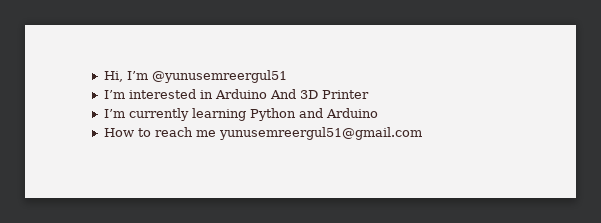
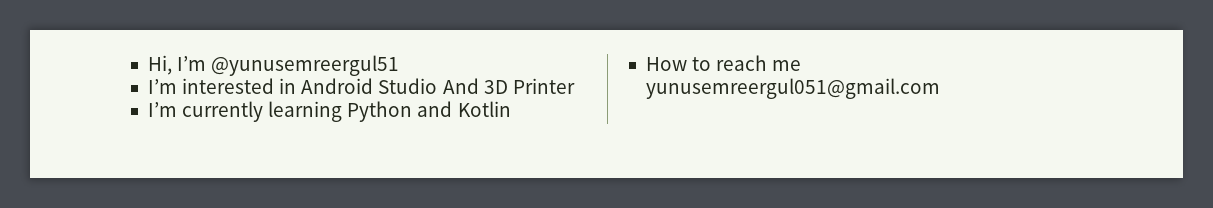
- I’m interested in Arduino And 3D Printer
+ I’m interested in Android Studio And 3D Printer
- I’m currently learning Python and Arduino
+ I’m currently learning Python and Kotlin
- How to reach me yunusemreergul51@gmail.com
+ How to reach me yunusemreergul051@gmail.com

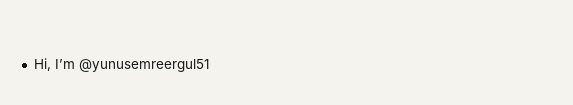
- I’m interested in Android Studio And 3D Printer
- I’m currently learning Python and Kotlin
- How to reach me yunusemreergul051@gmail.com

